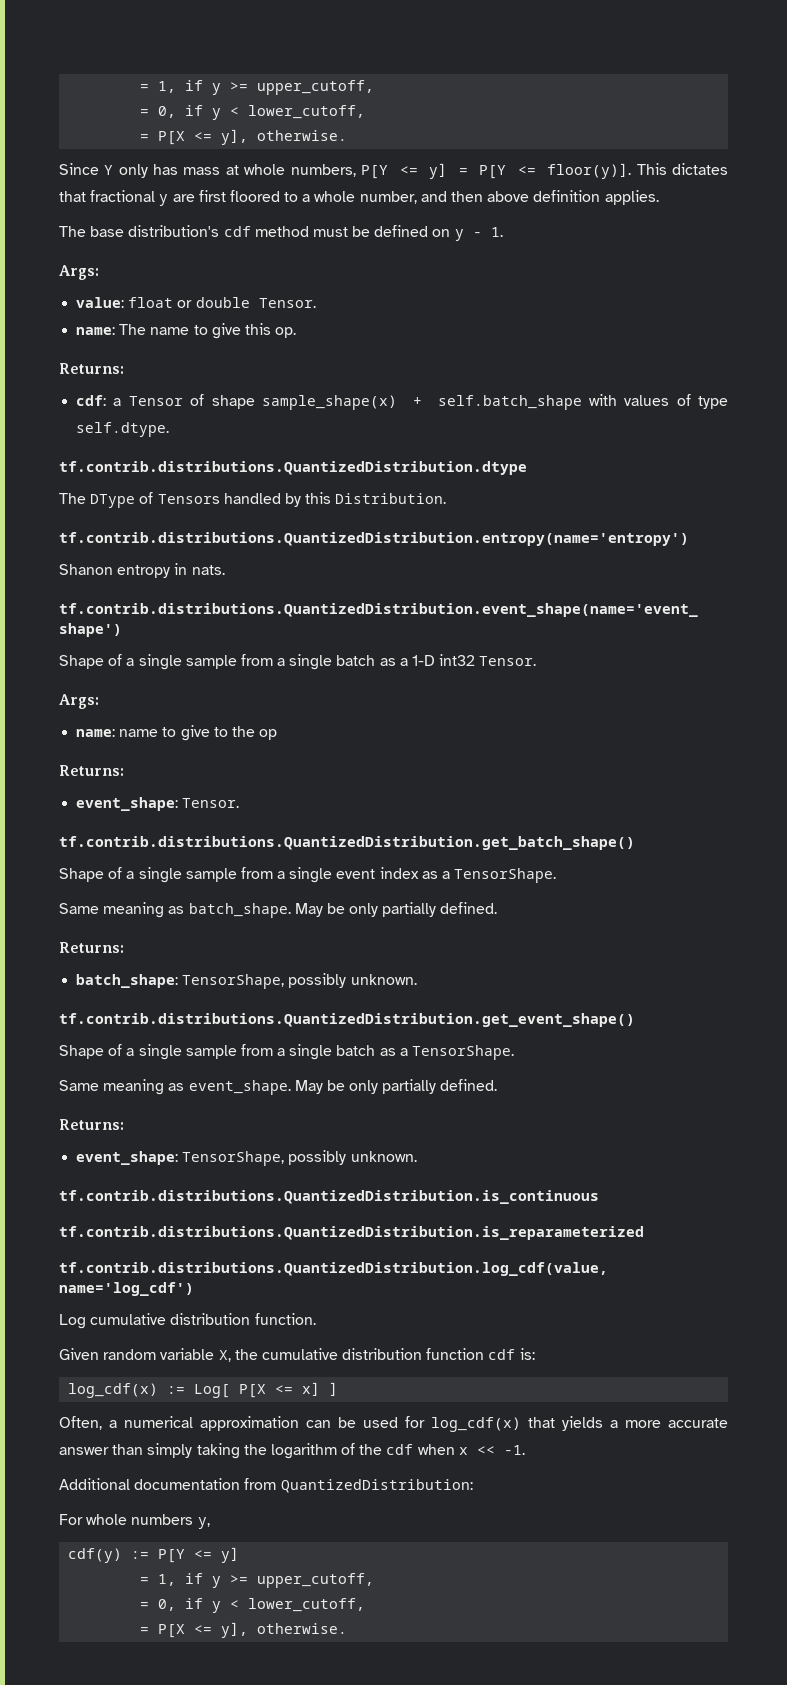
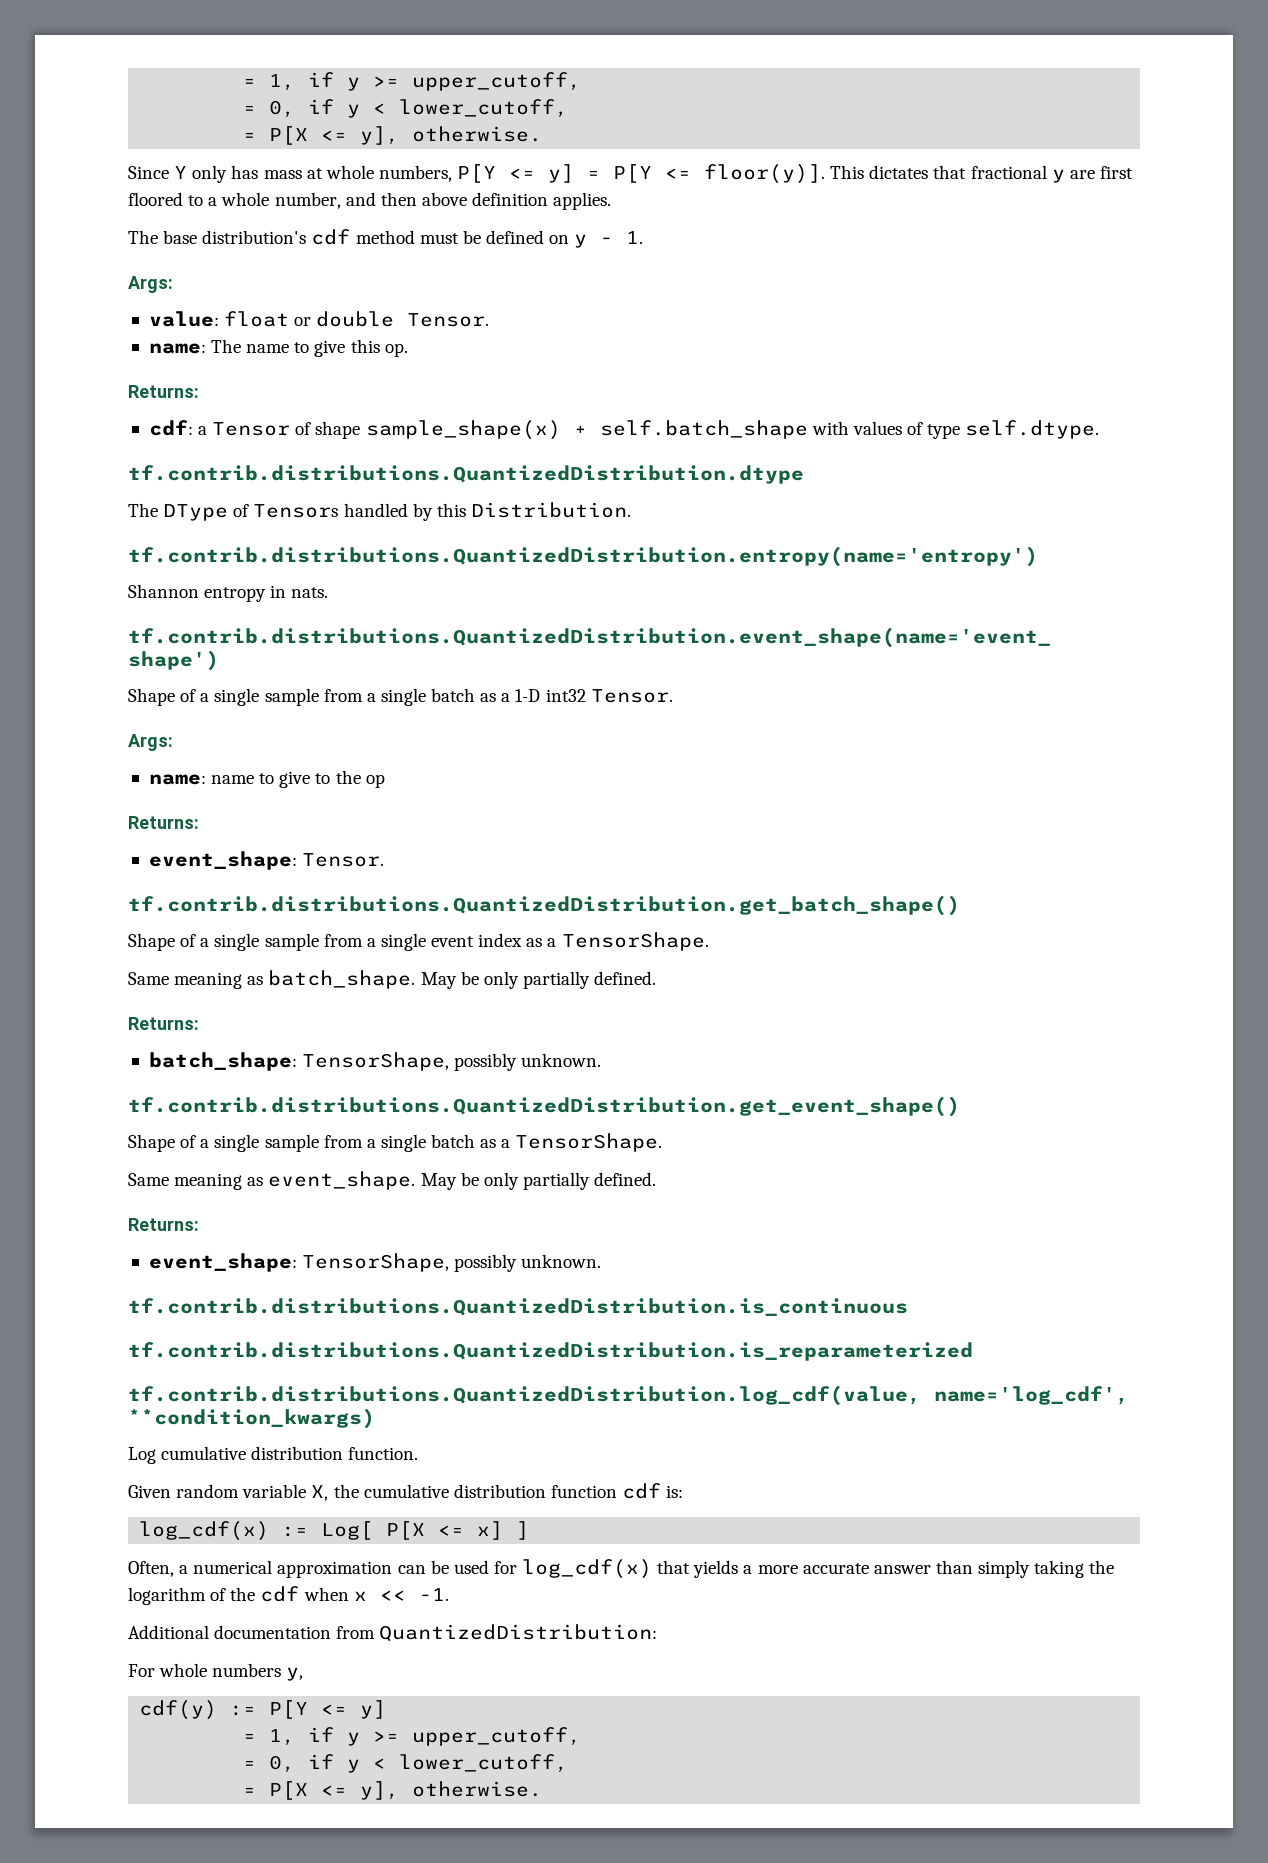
- Shanon entropy in nats.
+ Shannon entropy in nats.
- tf.contrib.distributions.QuantizedDistribution.log_cdf(value, name='log_cdf')
+ tf.contrib.distributions.QuantizedDistribution.log_cdf(value, name='log_cdf', **condition_kwargs)

